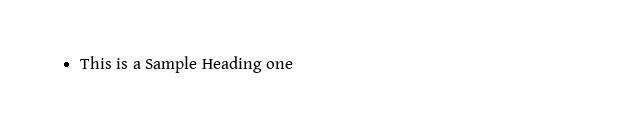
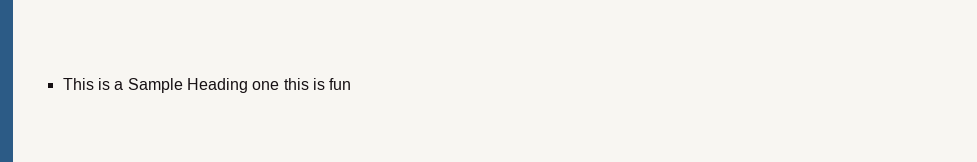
- This is a Sample Heading one
+ This is a Sample Heading one this is fun

